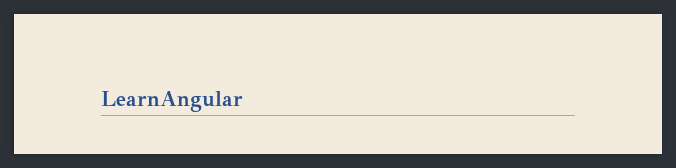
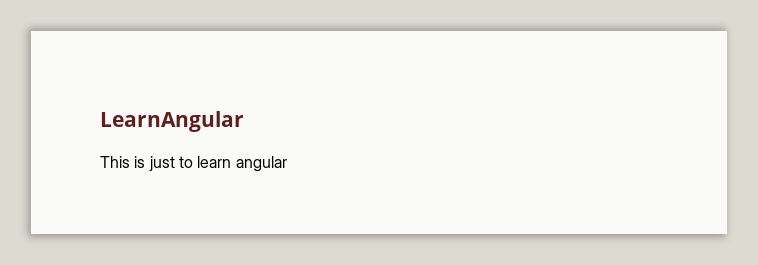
+ This is just to learn angular

